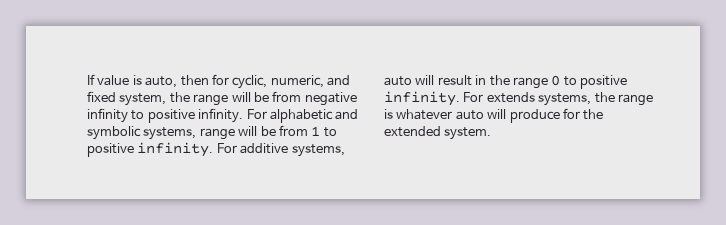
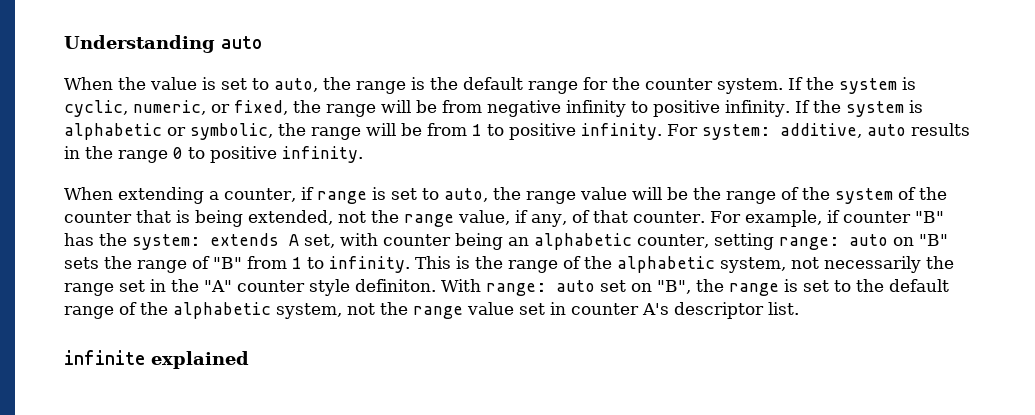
- If value is auto, then for cyclic, numeric, and fixed system, the range will be from negative infinity to positive infinity.
+ Understanding auto
+ When the value is set to auto, the range is the default range for the counter system. If the system is cyclic, numeric, or fixed, the range will be from negative infinity to positive infinity.
- For alphabetic and symbolic systems, range will be from 1 to positive infinity.
+ If the system is alphabetic or symbolic, the range will be from 1 to positive infinity.
- For additive systems, auto will result in the range 0 to positive infinity. For extends systems, the range is whatever auto will produce for the extended system.
+ For system: additive, auto results in the range 0 to positive infinity.
+ When extending a counter, if range is set to auto, the range value will be the range of the system of the counter that is being extended, not the range value, if any, of that counter. For example, if counter "B" has the system: extends A set, with counter being an alphabetic counter, setting range: auto on "B" sets the range of "B" from 1 to infinity. This is the range of the alphabetic system, not necessarily the range set in the "A" counter style definiton. With range: auto set on "B", the range is set to the default range of the alphabetic system, not the range value set in counter A's descriptor list.
+ infinite explained

